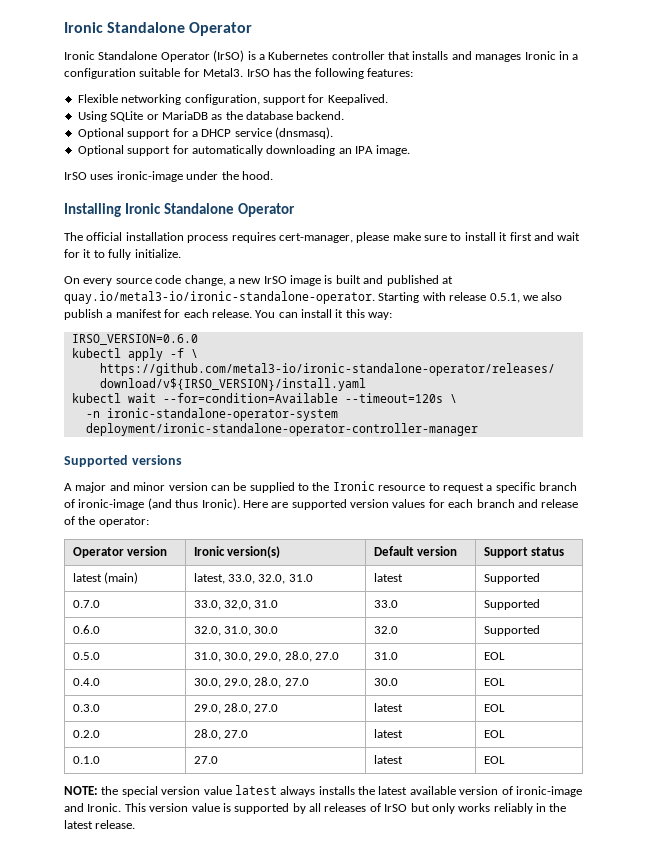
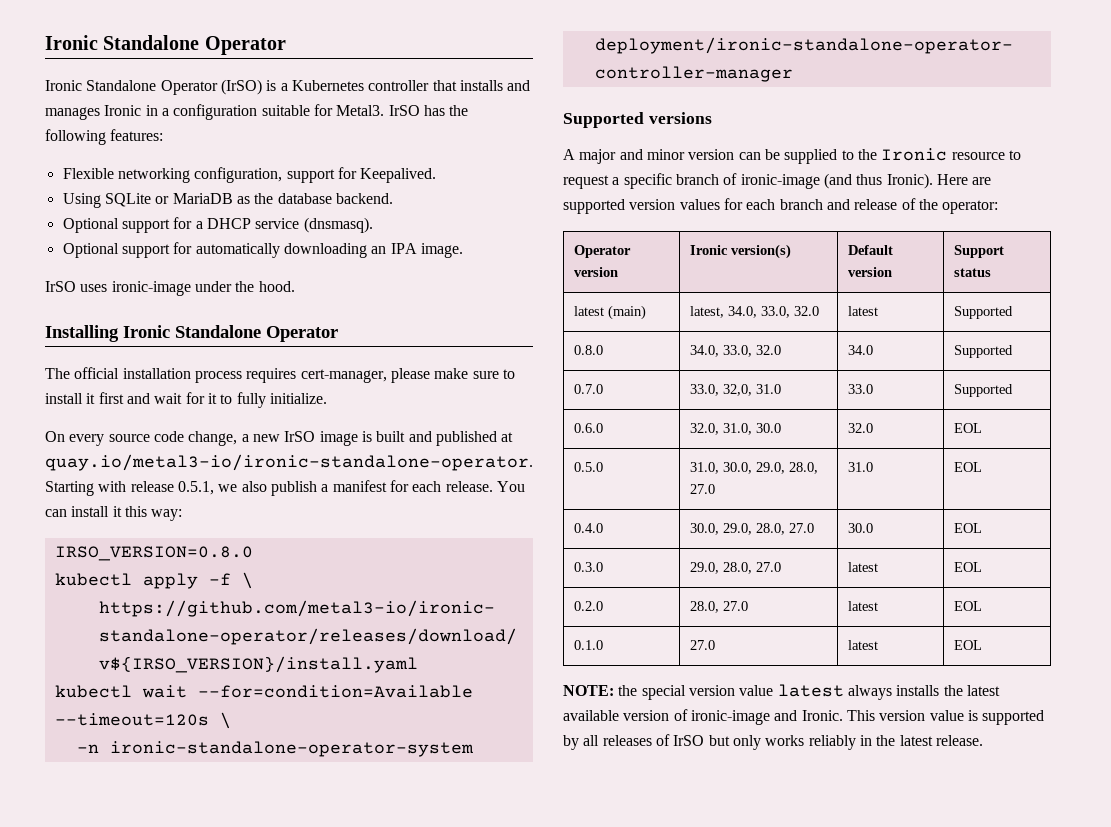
- IRSO_VERSION=0.6.0
+ IRSO_VERSION=0.8.0
- latest (main) | latest, 33.0, 32.0, 31.0 | latest | Supported
+ latest (main) | latest, 34.0, 33.0, 32.0 | latest | Supported
+ 0.8.0 | 34.0, 33.0, 32.0 | 34.0 | Supported
- 0.6.0 | 32.0, 31.0, 30.0 | 32.0 | Supported
+ 0.6.0 | 32.0, 31.0, 30.0 | 32.0 | EOL

